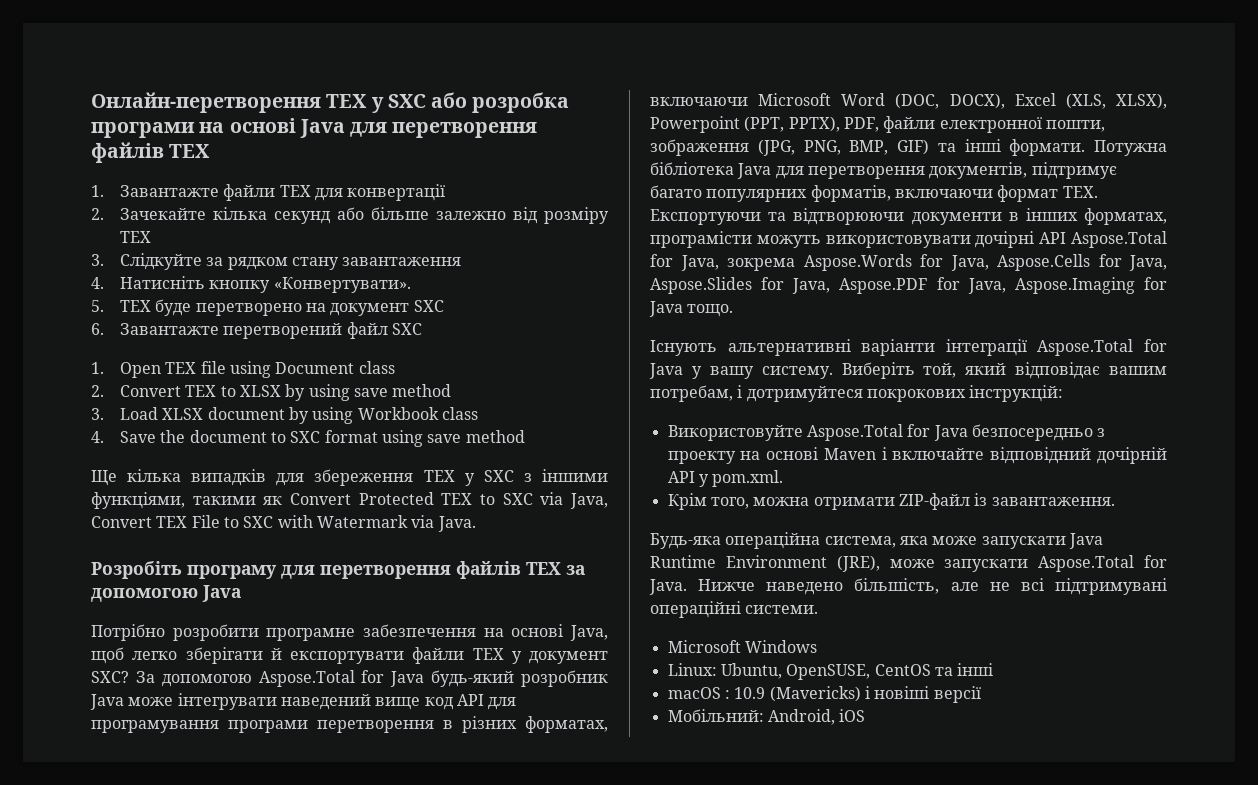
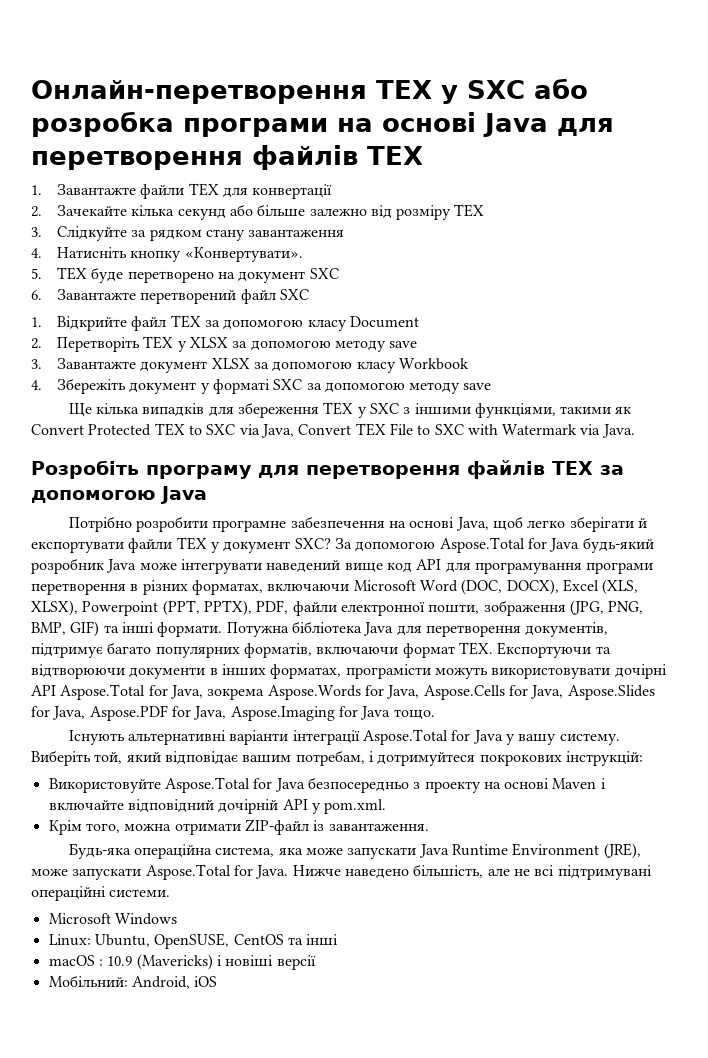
- 1. Open TEX file using Document class
- 2. Convert TEX to XLSX by using save method
- 3. Load XLSX document by using Workbook class
- 4. Save the document to SXC format using save method
+ 1. Відкрийте файл TEX за допомогою класу Document
+ 2. Перетворіть TEX у XLSX за допомогою методу save
+ 3. Завантажте документ XLSX за допомогою класу Workbook
+ 4. Збережіть документ у форматі SXC за допомогою методу save

